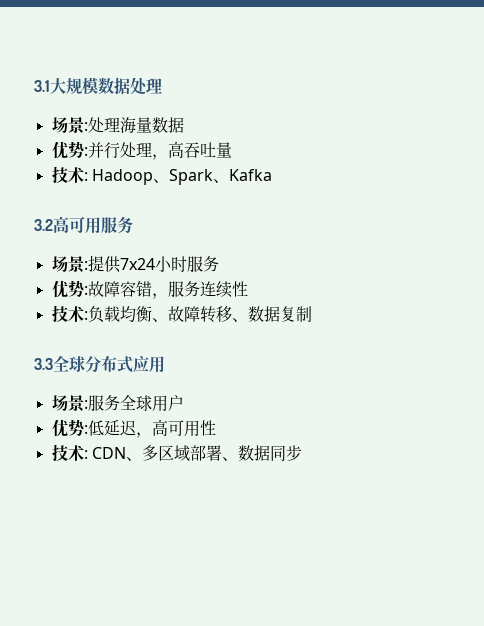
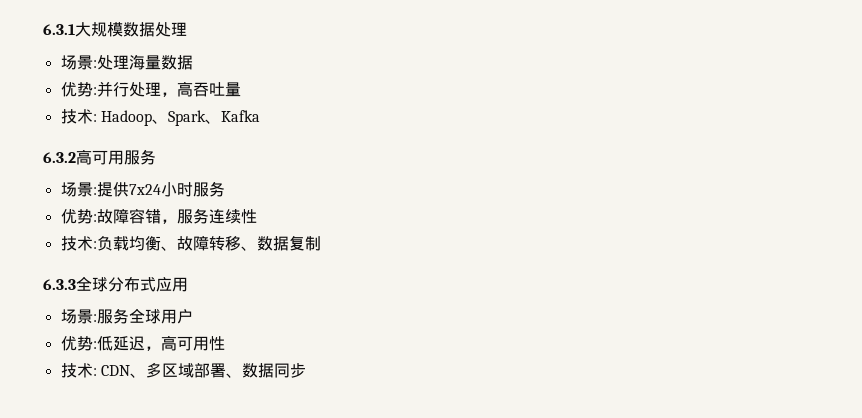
- 3.1大规模数据处理
+ 6.3.1大规模数据处理
- 3.2高可用服务
+ 6.3.2高可用服务
- 3.3全球分布式应用
+ 6.3.3全球分布式应用

